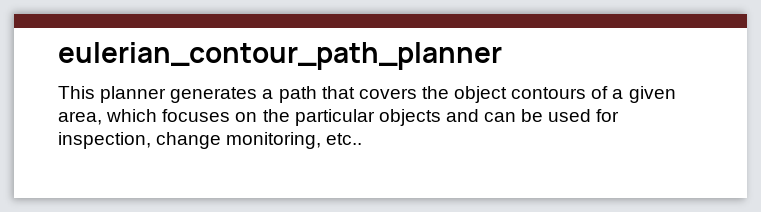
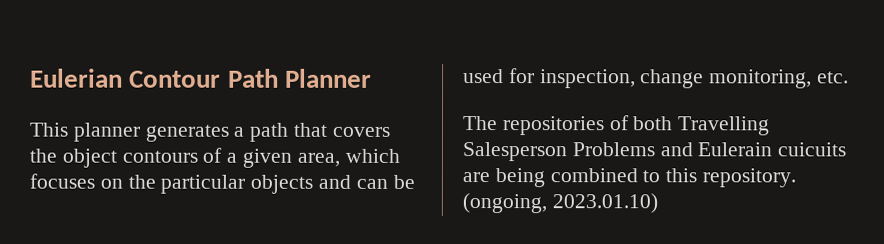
- eulerian_contour_path_planner
+ Eulerian Contour Path Planner
- This planner generates a path that covers the object contours of a given area, which focuses on the particular objects and can be used for inspection, change monitoring, etc..
+ This planner generates a path that covers the object contours of a given area, which focuses on the particular objects and can be used for inspection, change monitoring, etc.
+ The repositories of both Travelling Salesperson Problems and Eulerain cuicuits are being combined to this repository. (ongoing, 2023.01.10)

